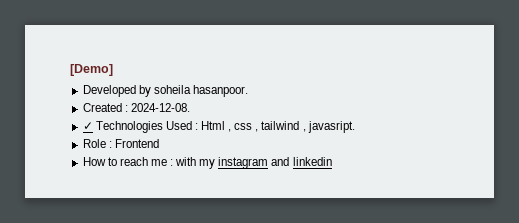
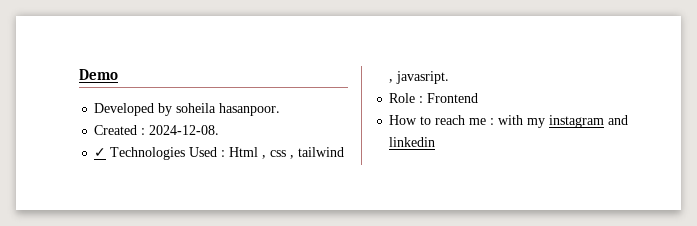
- [Demo]
+ Demo

